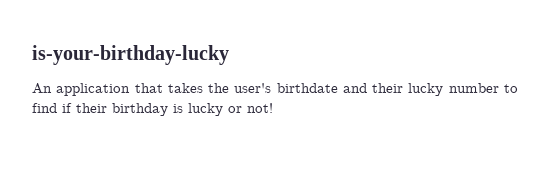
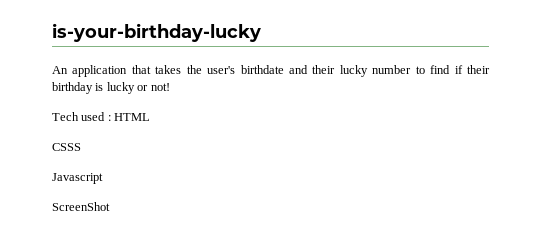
+ Tech used : HTML
+ CSSS
+ Javascript
+ ScreenShot

